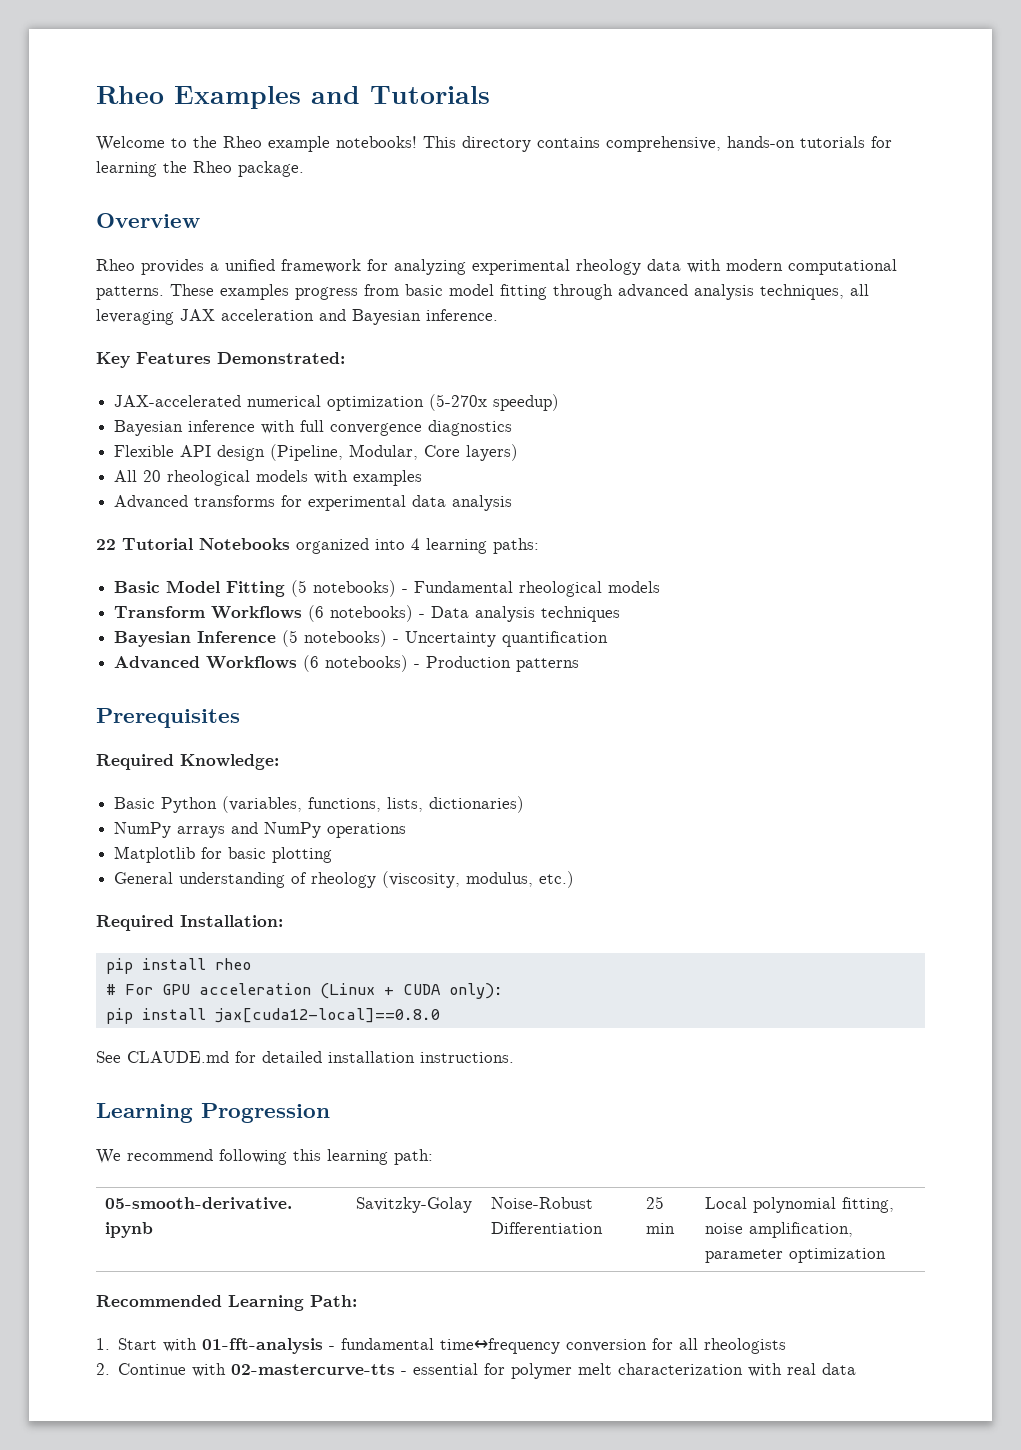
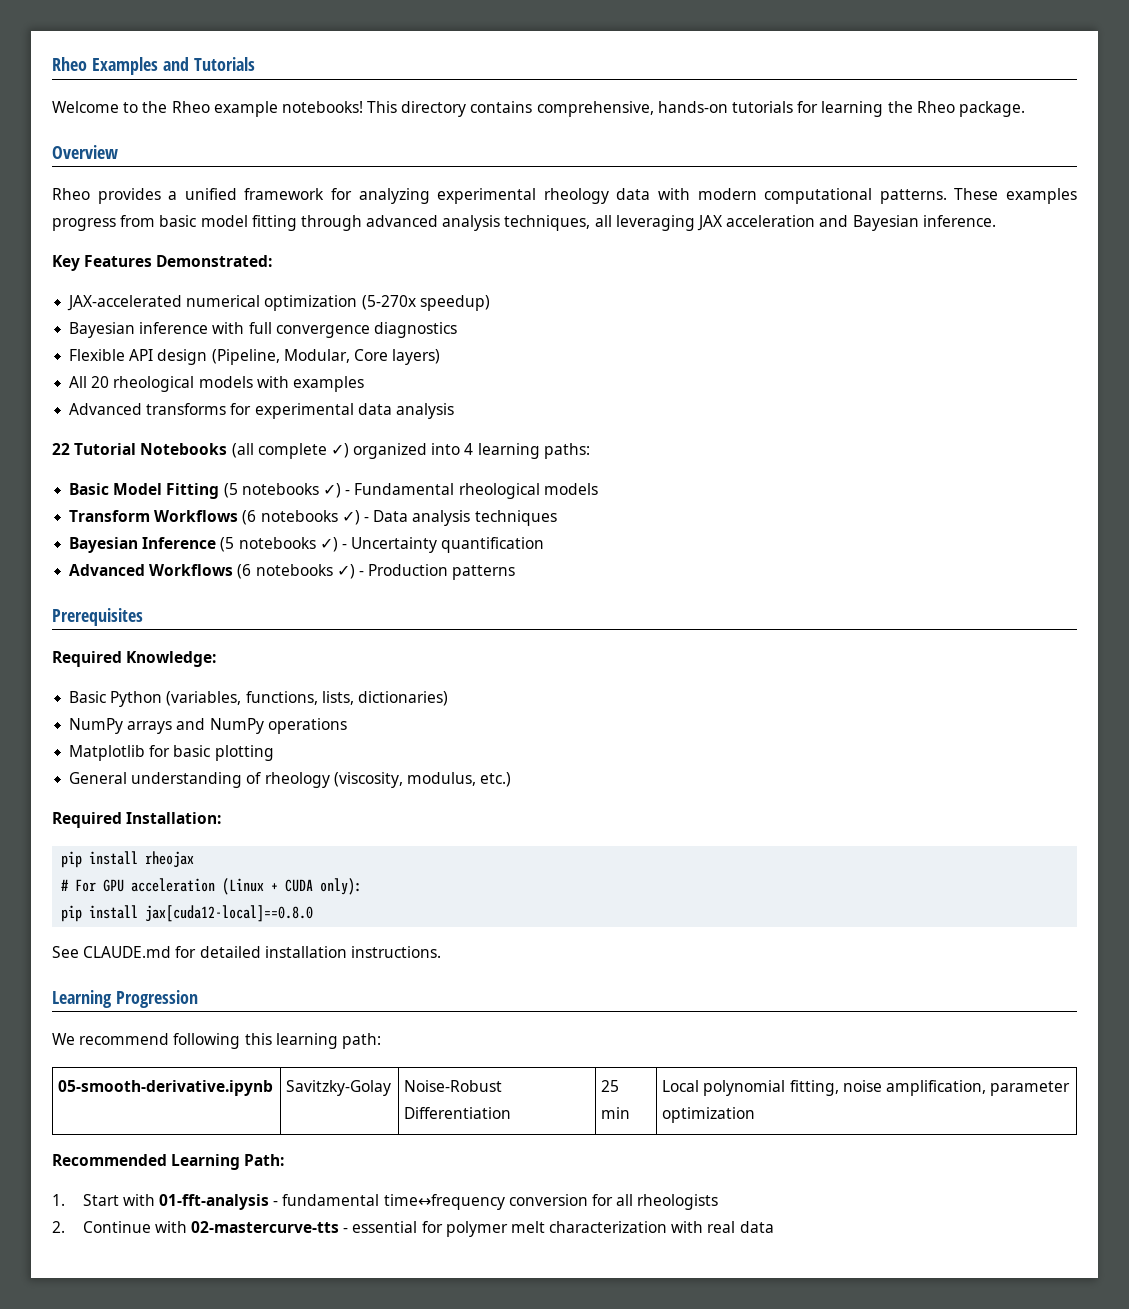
- 22 Tutorial Notebooks organized into 4 learning paths:
+ 22 Tutorial Notebooks (all complete ✓) organized into 4 learning paths:
- Basic Model Fitting (5 notebooks) - Fundamental rheological models
+ Basic Model Fitting (5 notebooks ✓) - Fundamental rheological models
- Transform Workflows (6 notebooks) - Data analysis techniques
+ Transform Workflows (6 notebooks ✓) - Data analysis techniques
- Bayesian Inference (5 notebooks) - Uncertainty quantification
+ Bayesian Inference (5 notebooks ✓) - Uncertainty quantification
- Advanced Workflows (6 notebooks) - Production patterns
+ Advanced Workflows (6 notebooks ✓) - Production patterns
- pip install rheo
+ pip install rheojax

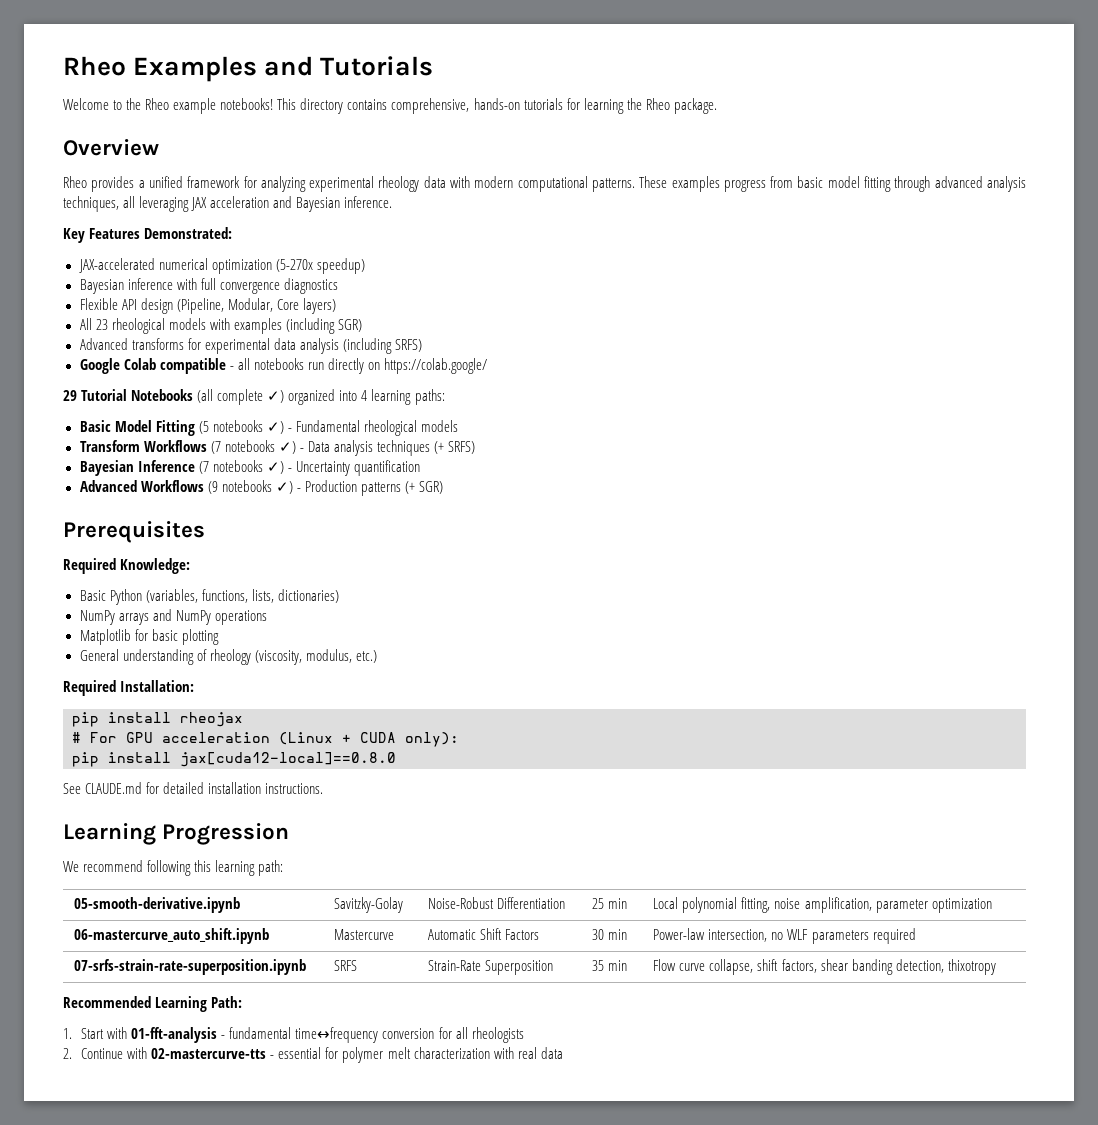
- All 20 rheological models with examples
+ All 23 rheological models with examples (including SGR)
- Advanced transforms for experimental data analysis
- 22 Tutorial Notebooks (all complete ✓) organized into 4 learning paths:
+ Advanced transforms for experimental data analysis (including SRFS)
+ Google Colab compatible - all notebooks run directly on https://colab.google/
+ 29 Tutorial Notebooks (all complete ✓) organized into 4 learning paths:
- Transform Workflows (6 notebooks ✓) - Data analysis techniques
+ Transform Workflows (7 notebooks ✓) - Data analysis techniques (+ SRFS)
- Bayesian Inference (5 notebooks ✓) - Uncertainty quantification
+ Bayesian Inference (7 notebooks ✓) - Uncertainty quantification
- Advanced Workflows (6 notebooks ✓) - Production patterns
+ Advanced Workflows (9 notebooks ✓) - Production patterns (+ SGR)
+ 06-mastercurve_auto_shift.ipynb | Mastercurve | Automatic Shift Factors | 30 min | Power-law intersection, no WLF parameters required
+ 07-srfs-strain-rate-superposition.ipynb | SRFS | Strain-Rate Superposition | 35 min | Flow curve collapse, shift factors, shear banding detection, thixotropy

